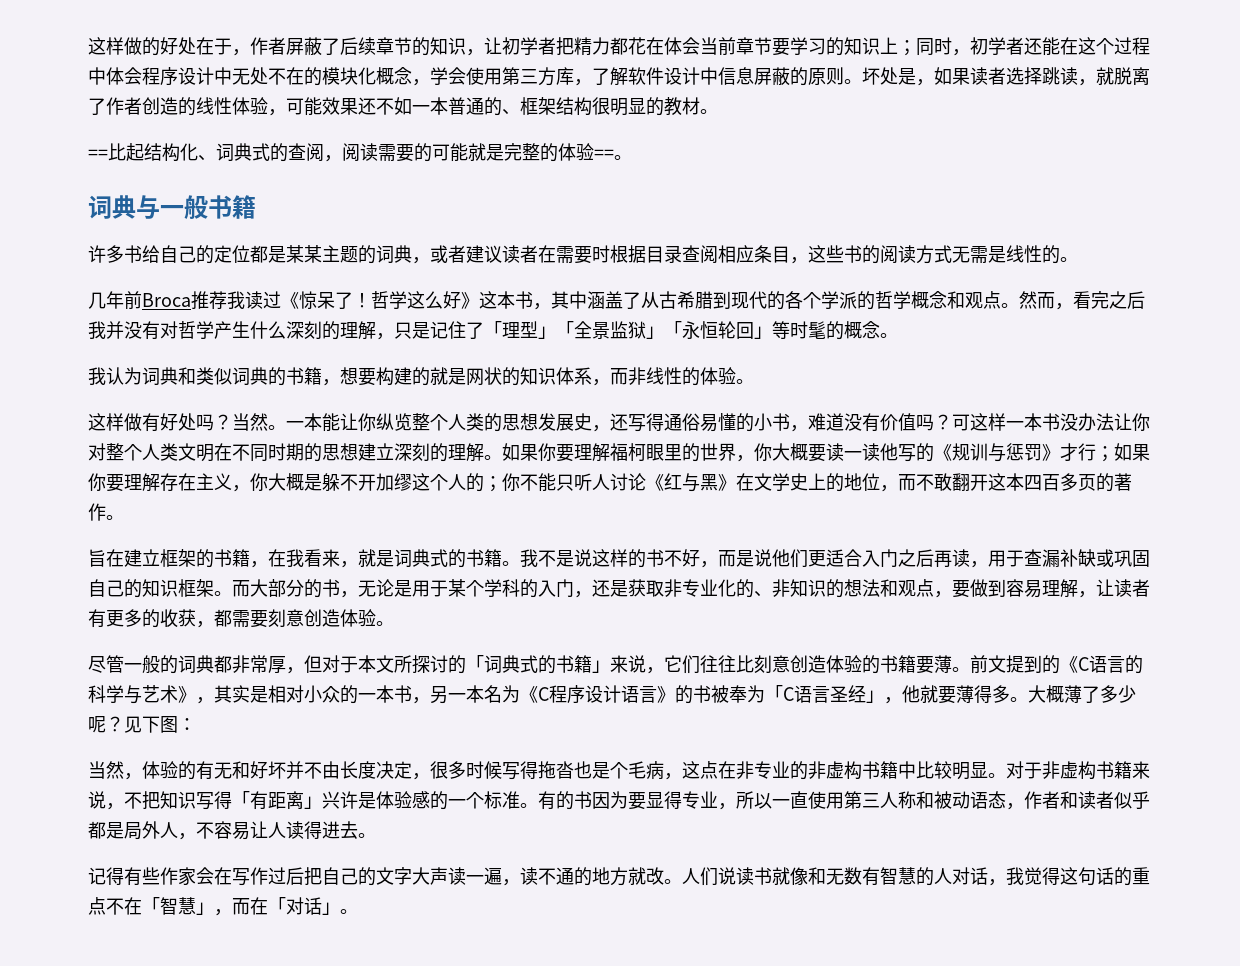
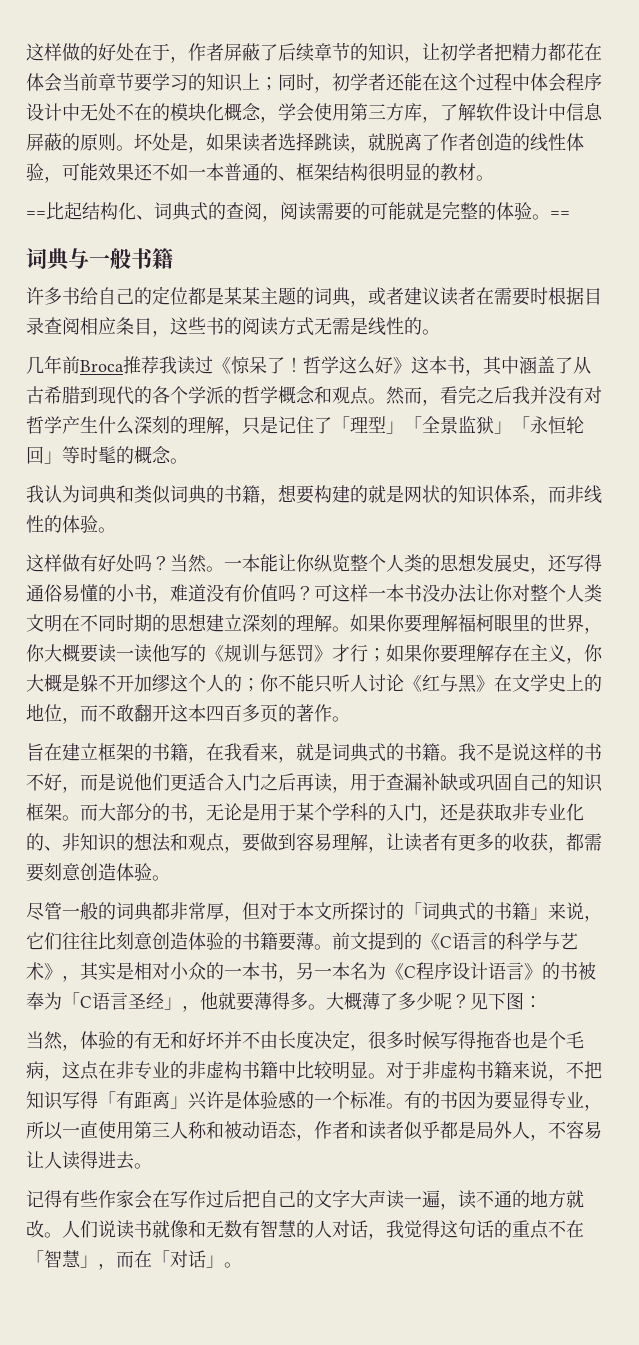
- ==比起结构化、词典式的查阅，阅读需要的可能就是完整的体验==。
+ ==比起结构化、词典式的查阅，阅读需要的可能就是完整的体验。==

